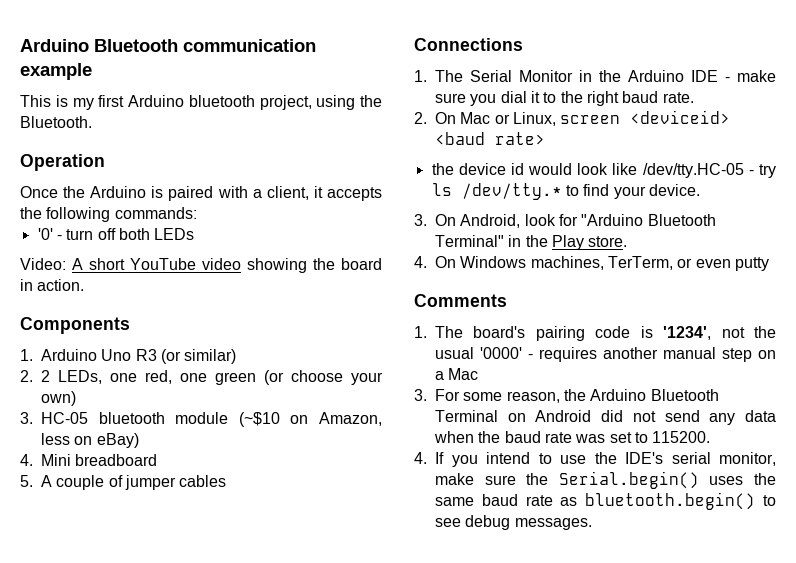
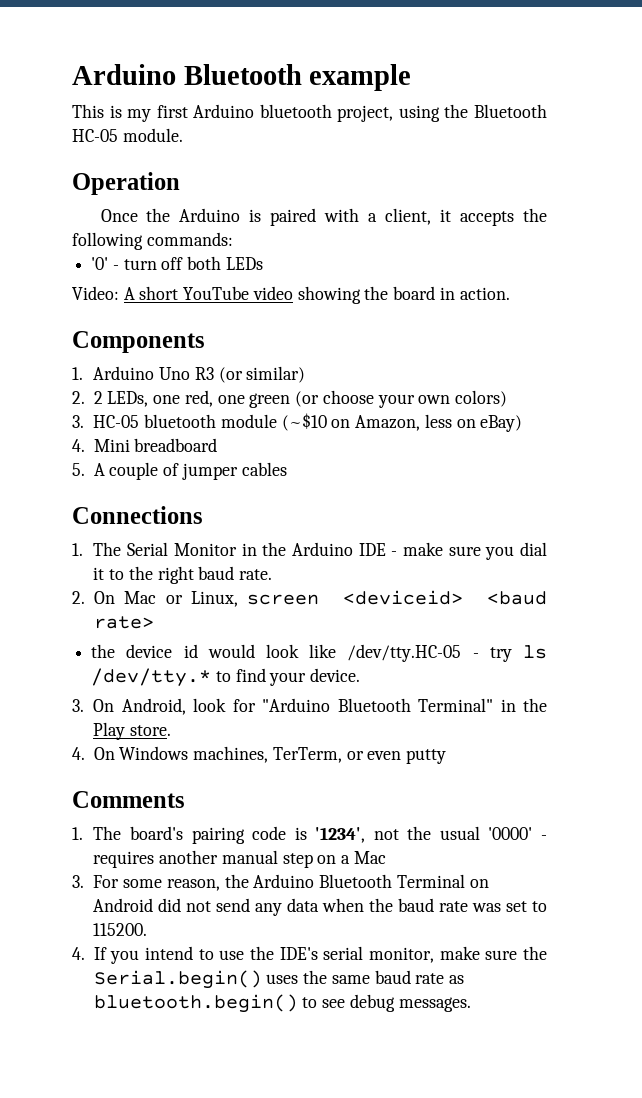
- Arduino Bluetooth communication example
+ Arduino Bluetooth example
- This is my first Arduino bluetooth project, using the Bluetooth.
+ This is my first Arduino bluetooth project, using the Bluetooth HC-05 module.
- 2. 2 LEDs, one red, one green (or choose your own)
+ 2. 2 LEDs, one red, one green (or choose your own colors)

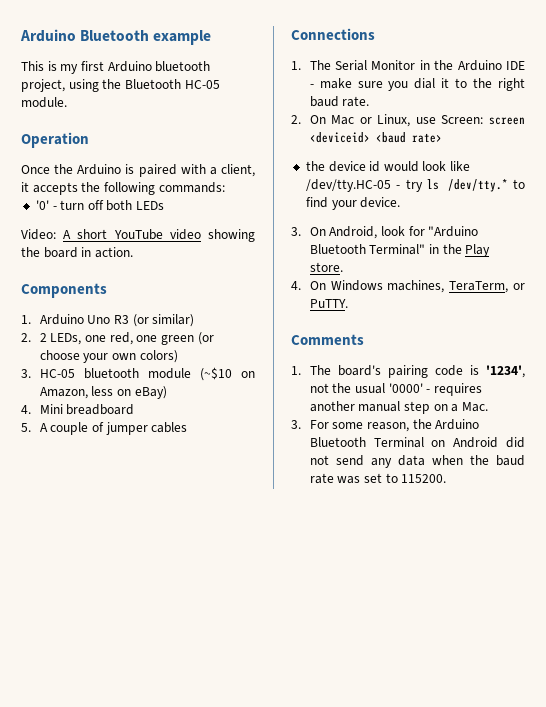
- 2. On Mac or Linux, screen <deviceid> <baud rate>
+ 2. On Mac or Linux, use Screen: screen <deviceid> <baud rate>
- 4. On Windows machines, TerTerm, or even putty
+ 4. On Windows machines, TeraTerm, or PuTTY.
- 1. The board's pairing code is '1234', not the usual '0000' - requires another manual step on a Mac
+ 1. The board's pairing code is '1234', not the usual '0000' - requires another manual step on a Mac.
- 4. If you intend to use the IDE's serial monitor, make sure the Serial.begin() uses the same baud rate as bluetooth.begin() to see debug messages.

